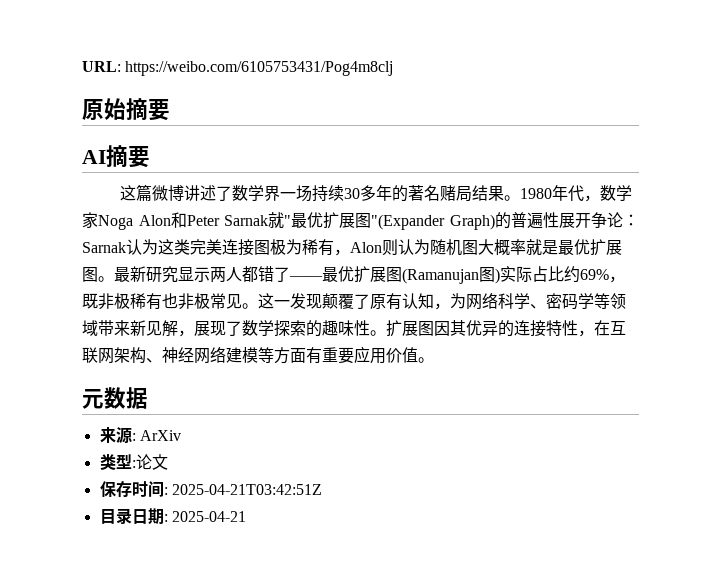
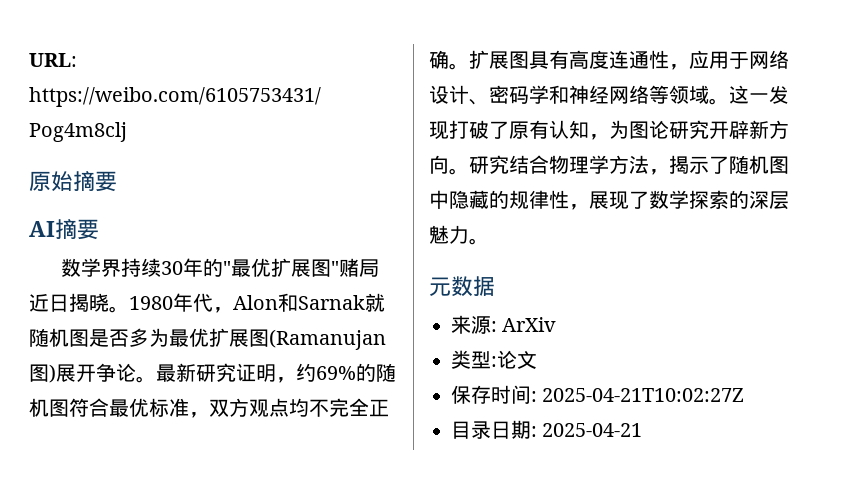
- 这篇微博讲述了数学界一场持续30多年的著名赌局结果。1980年代，数学家Noga Alon和Peter Sarnak就"最优扩展图"(Expander Graph)的普遍性展开争论：Sarnak认为这类完美连接图极为稀有，Alon则认为随机图大概率就是最优扩展图。最新研究显示两人都错了——最优扩展图(Ramanujan图)实际占比约69%，既非极稀有也非极常见。
+ 数学界持续30年的"最优扩展图"赌局近日揭晓。1980年代，Alon和Sarnak就随机图是否多为最优扩展图(Ramanujan图)展开争论。最新研究证明，约69%的随机图符合最优标准，双方观点均不完全正确。扩展图具有高度连通性，应用于网络设计、密码学和神经网络等领域。
- 这一发现颠覆了原有认知，为网络科学、密码学等领域带来新见解，展现了数学探索的趣味性。扩展图因其优异的连接特性，在互联网架构、神经网络建模等方面有重要应用价值。
+ 这一发现打破了原有认知，为图论研究开辟新方向。研究结合物理学方法，揭示了随机图中隐藏的规律性，展现了数学探索的深层魅力。
- 保存时间: 2025-04-21T03:42:51Z
+ 保存时间: 2025-04-21T10:02:27Z

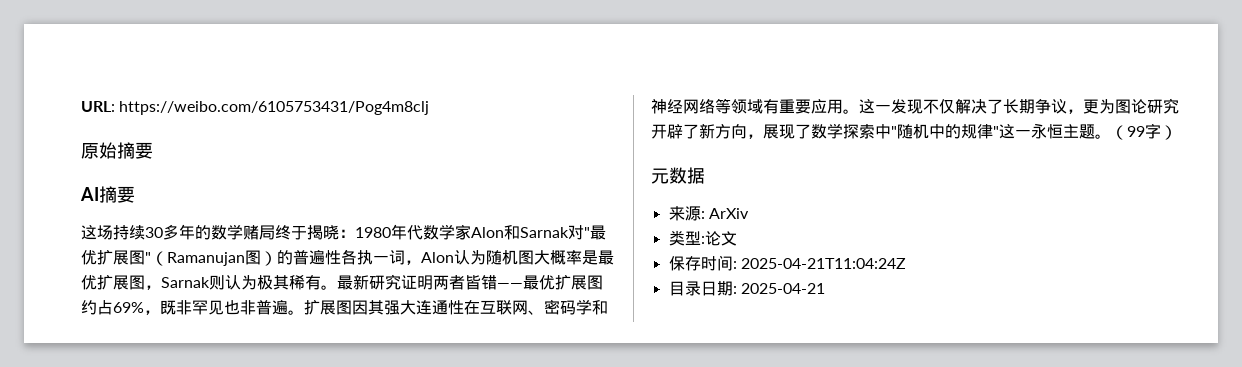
- 数学界持续30年的"最优扩展图"赌局近日揭晓。1980年代，Alon和Sarnak就随机图是否多为最优扩展图(Ramanujan图)展开争论。最新研究证明，约69%的随机图符合最优标准，双方观点均不完全正确。扩展图具有高度连通性，应用于网络设计、密码学和神经网络等领域。这一发现打破了原有认知，为图论研究开辟新方向。研究结合物理学方法，揭示了随机图中隐藏的规律性，展现了数学探索的深层魅力。
+ 这场持续30多年的数学赌局终于揭晓：1980年代数学家Alon和Sarnak对"最优扩展图"（Ramanujan图）的普遍性各执一词，Alon认为随机图大概率是最优扩展图，Sarnak则认为极其稀有。最新研究证明两者皆错——最优扩展图约占69%，既非罕见也非普遍。扩展图因其强大连通性在互联网、密码学和神经网络等领域有重要应用。这一发现不仅解决了长期争议，更为图论研究开辟了新方向，展现了数学探索中"随机中的规律"这一永恒主题。（99字）
- 保存时间: 2025-04-21T10:02:27Z
+ 保存时间: 2025-04-21T11:04:24Z

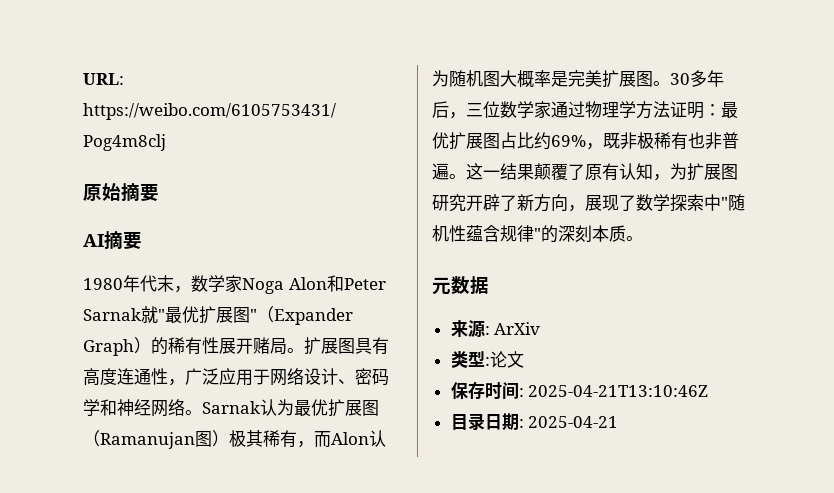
- 这场持续30多年的数学赌局终于揭晓：1980年代数学家Alon和Sarnak对"最优扩展图"（Ramanujan图）的普遍性各执一词，Alon认为随机图大概率是最优扩展图，Sarnak则认为极其稀有。最新研究证明两者皆错——最优扩展图约占69%，既非罕见也非普遍。
+ 1980年代末，数学家Noga Alon和Peter Sarnak就"最优扩展图"（Expander Graph）的稀有性展开赌局。扩展图具有高度连通性，广泛应用于网络设计、密码学和神经网络。Sarnak认为最优扩展图（Ramanujan图）极其稀有，而Alon认为随机图大概率是完美扩展图。30多年后，三位数学家通过物理学方法证明：最优扩展图占比约69%，既非极稀有也非普遍。
- 扩展图因其强大连通性在互联网、密码学和神经网络等领域有重要应用。这一发现不仅解决了长期争议，更为图论研究开辟了新方向，展现了数学探索中"随机中的规律"这一永恒主题。（99字）
+ 这一结果颠覆了原有认知，为扩展图研究开辟了新方向，展现了数学探索中"随机性蕴含规律"的深刻本质。
- 保存时间: 2025-04-21T11:04:24Z
+ 保存时间: 2025-04-21T13:10:46Z

